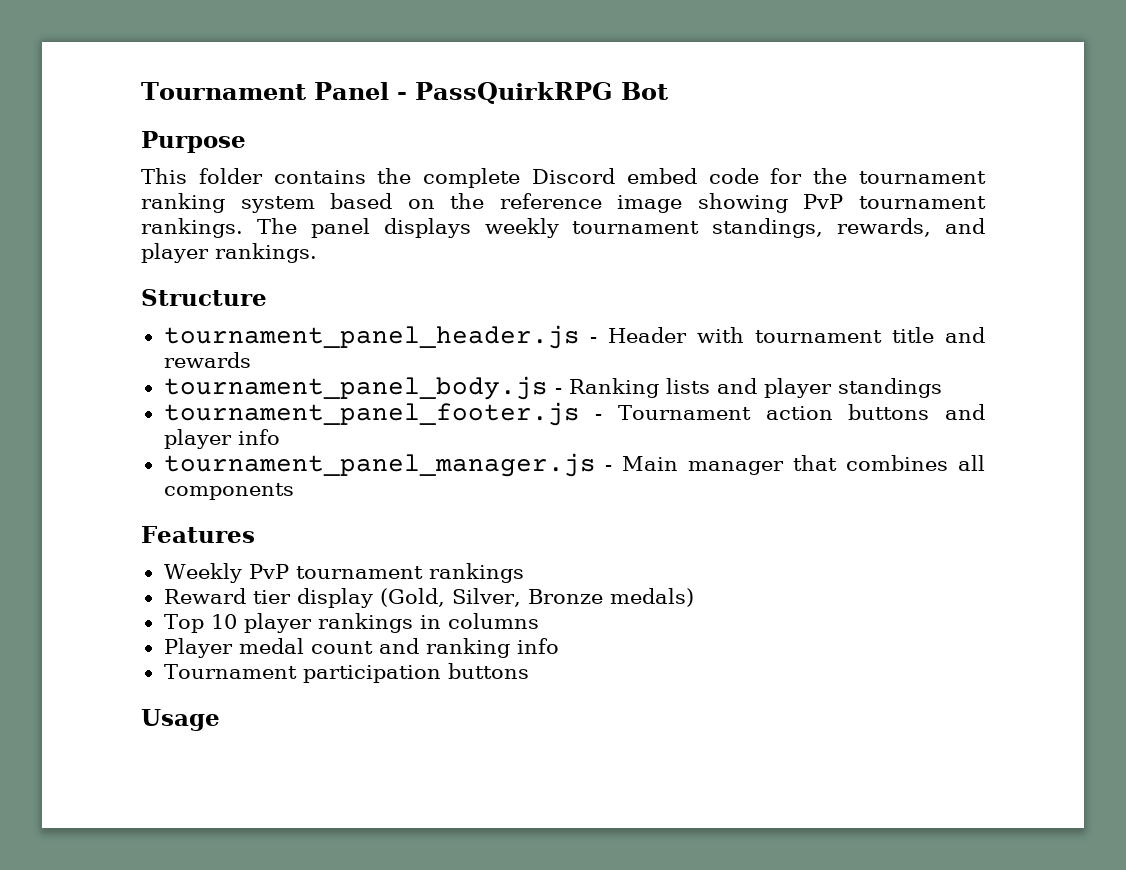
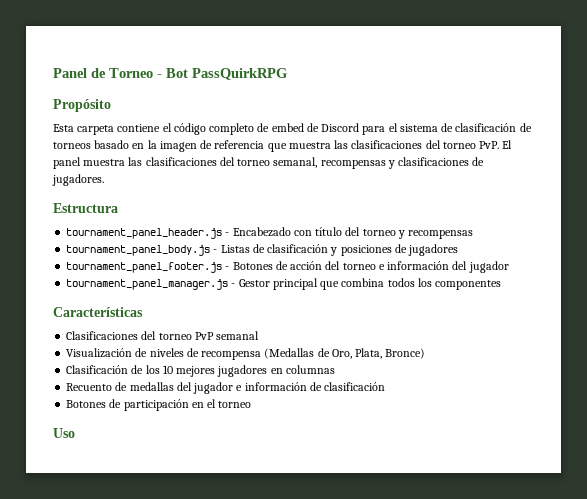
- Tournament Panel - PassQuirkRPG Bot
- Purpose
- This folder contains the complete Discord embed code for the tournament ranking system based on the reference image showing PvP tournament rankings. The panel displays weekly tournament standings, rewards, and player rankings.
- Structure
- tournament_panel_header.js - Header with tournament title and rewards
- tournament_panel_body.js - Ranking lists and player standings
- tournament_panel_footer.js - Tournament action buttons and player info
- tournament_panel_manager.js - Main manager that combines all components
- Features
- Weekly PvP tournament rankings
- Reward tier display (Gold, Silver, Bronze medals)
- Top 10 player rankings in columns
- Player medal count and ranking info
- Tournament participation buttons
- Usage
+ Panel de Torneo - Bot PassQuirkRPG
+ Propósito
+ Esta carpeta contiene el código completo de embed de Discord para el sistema de clasificación de torneos basado en la imagen de referencia que muestra las clasificaciones del torneo PvP. El panel muestra las clasificaciones del torneo semanal, recompensas y clasificaciones de jugadores.
+ Estructura
+ tournament_panel_header.js - Encabezado con título del torneo y recompensas
+ tournament_panel_body.js - Listas de clasificación y posiciones de jugadores
+ tournament_panel_footer.js - Botones de acción del torneo e información del jugador
+ tournament_panel_manager.js - Gestor principal que combina todos los componentes
+ Características
+ Clasificaciones del torneo PvP semanal
+ Visualización de niveles de recompensa (Medallas de Oro, Plata, Bronce)
+ Clasificación de los 10 mejores jugadores en columnas
+ Recuento de medallas del jugador e información de clasificación
+ Botones de participación en el torneo
+ Uso

